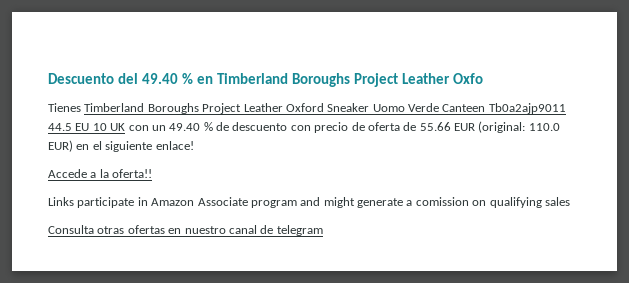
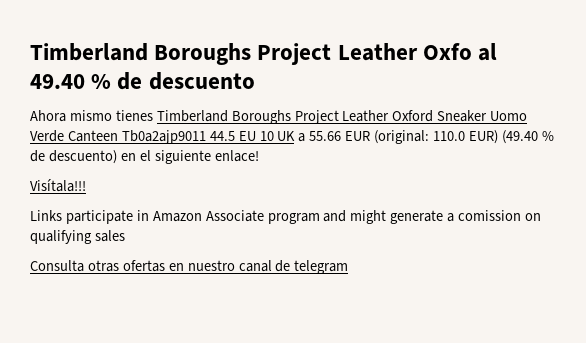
- Descuento del 49.40 % en Timberland Boroughs Project Leather Oxfo
- Tienes Timberland Boroughs Project Leather Oxford Sneaker Uomo Verde Canteen Tb0a2ajp9011 44.5 EU 10 UK con un 49.40 % de descuento con precio de oferta de 55.66 EUR (original: 110.0 EUR) en el siguiente enlace!
+ Timberland Boroughs Project Leather Oxfo al 49.40 % de descuento
+ Ahora mismo tienes Timberland Boroughs Project Leather Oxford Sneaker Uomo Verde Canteen Tb0a2ajp9011 44.5 EU 10 UK a 55.66 EUR (original: 110.0 EUR) (49.40 % de descuento) en el siguiente enlace!
- Accede a la oferta!!
+ Visítala!!!

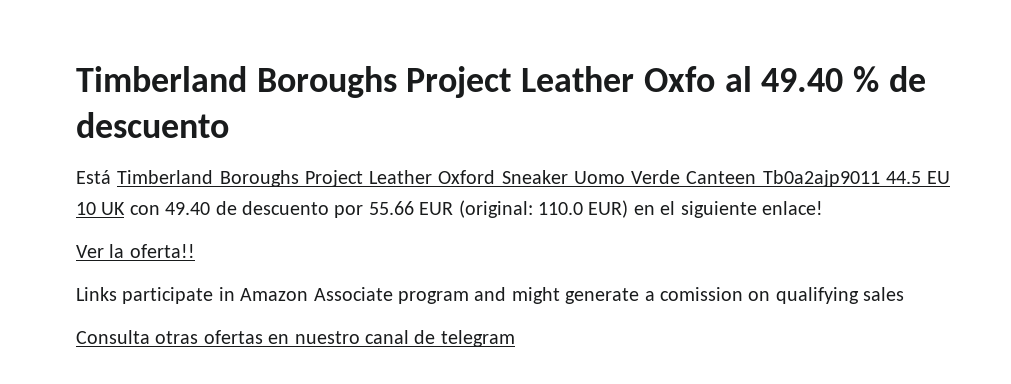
- Ahora mismo tienes Timberland Boroughs Project Leather Oxford Sneaker Uomo Verde Canteen Tb0a2ajp9011 44.5 EU 10 UK a 55.66 EUR (original: 110.0 EUR) (49.40 % de descuento) en el siguiente enlace!
+ Está Timberland Boroughs Project Leather Oxford Sneaker Uomo Verde Canteen Tb0a2ajp9011 44.5 EU 10 UK con 49.40 de descuento por 55.66 EUR (original: 110.0 EUR) en el siguiente enlace!
- Visítala!!!
+ Ver la oferta!!

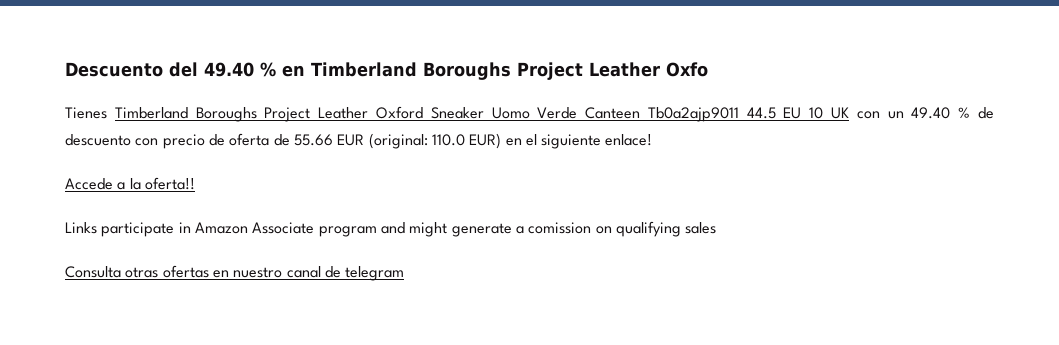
- Timberland Boroughs Project Leather Oxfo al 49.40 % de descuento
- Está Timberland Boroughs Project Leather Oxford Sneaker Uomo Verde Canteen Tb0a2ajp9011 44.5 EU 10 UK con 49.40 de descuento por 55.66 EUR (original: 110.0 EUR) en el siguiente enlace!
+ Descuento del 49.40 % en Timberland Boroughs Project Leather Oxfo
+ Tienes Timberland Boroughs Project Leather Oxford Sneaker Uomo Verde Canteen Tb0a2ajp9011 44.5 EU 10 UK con un 49.40 % de descuento con precio de oferta de 55.66 EUR (original: 110.0 EUR) en el siguiente enlace!
- Ver la oferta!!
+ Accede a la oferta!!

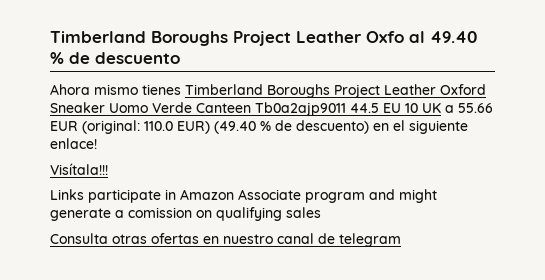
- Descuento del 49.40 % en Timberland Boroughs Project Leather Oxfo
- Tienes Timberland Boroughs Project Leather Oxford Sneaker Uomo Verde Canteen Tb0a2ajp9011 44.5 EU 10 UK con un 49.40 % de descuento con precio de oferta de 55.66 EUR (original: 110.0 EUR) en el siguiente enlace!
+ Timberland Boroughs Project Leather Oxfo al 49.40 % de descuento
+ Ahora mismo tienes Timberland Boroughs Project Leather Oxford Sneaker Uomo Verde Canteen Tb0a2ajp9011 44.5 EU 10 UK a 55.66 EUR (original: 110.0 EUR) (49.40 % de descuento) en el siguiente enlace!
- Accede a la oferta!!
+ Visítala!!!

